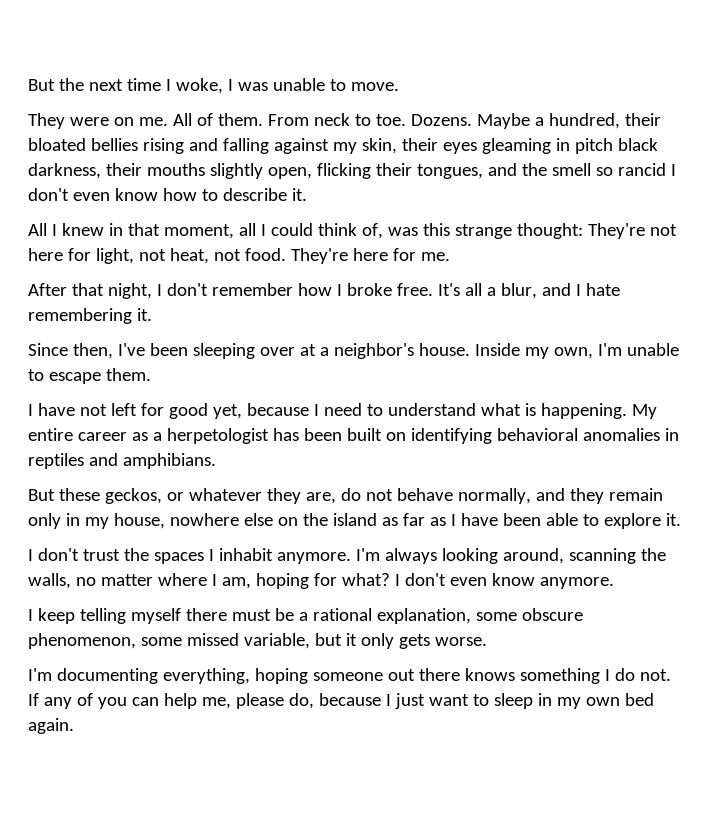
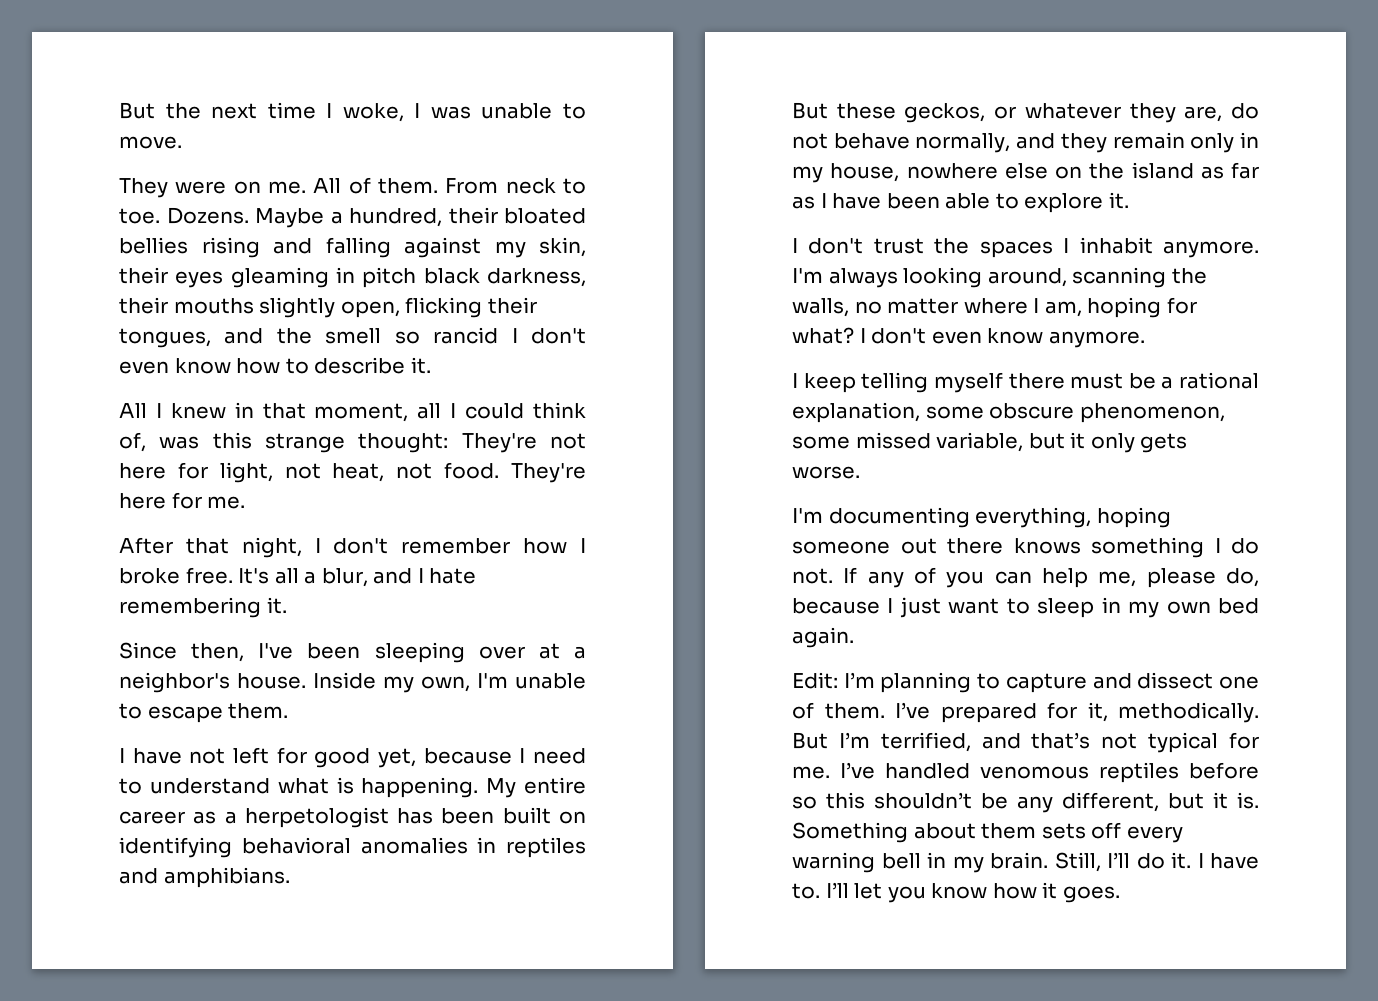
+ Edit: I’m planning to capture and dissect one of them. I’ve prepared for it, methodically. But I’m terrified, and that’s not typical for me. I’ve handled venomous reptiles before so this shouldn’t be any different, but it is. Something about them sets off every warning bell in my brain. Still, I’ll do it. I have to. I’ll let you know how it goes.

